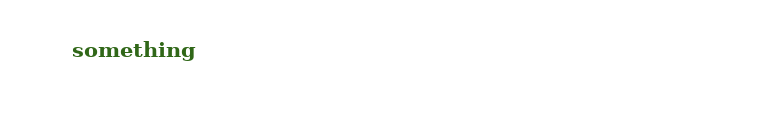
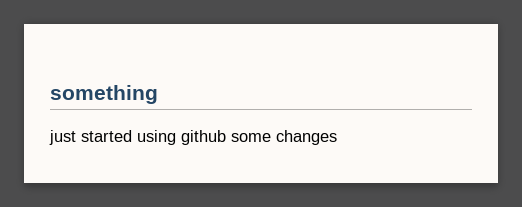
+ just started using github some changes

